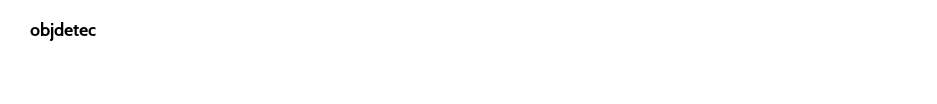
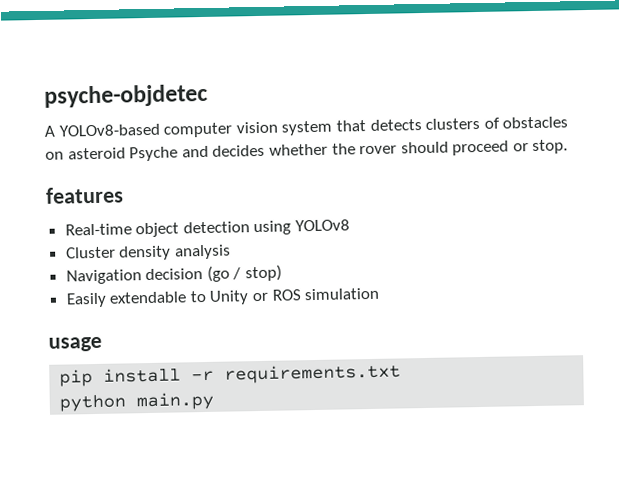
- objdetec
+ psyche-objdetec
+ A YOLOv8-based computer vision system that detects clusters of obstacles on asteroid Psyche and decides whether the rover should proceed or stop.
+ features
+ Real-time object detection using YOLOv8
+ Cluster density analysis
+ Navigation decision (go / stop)
+ Easily extendable to Unity or ROS simulation
+ usage
+ pip install -r requirements.txt
+ python main.py

